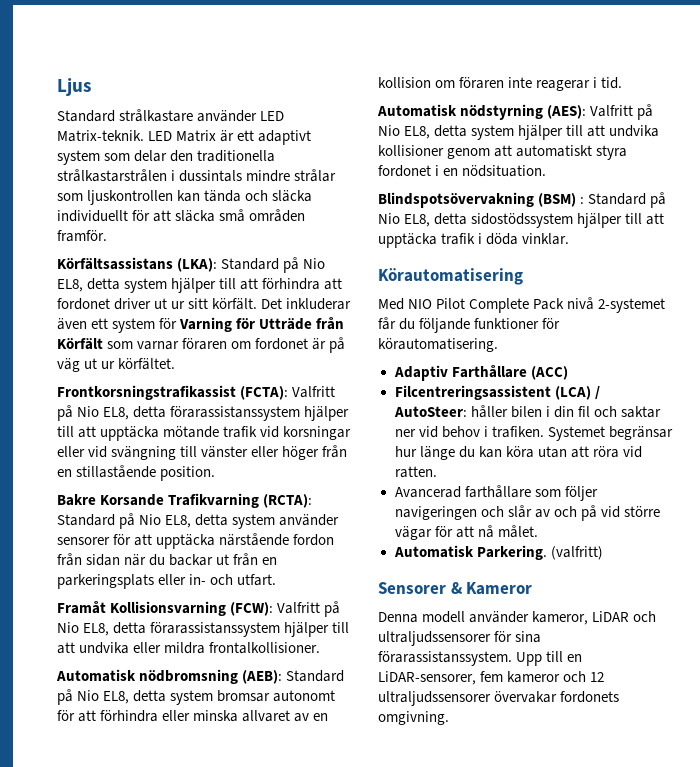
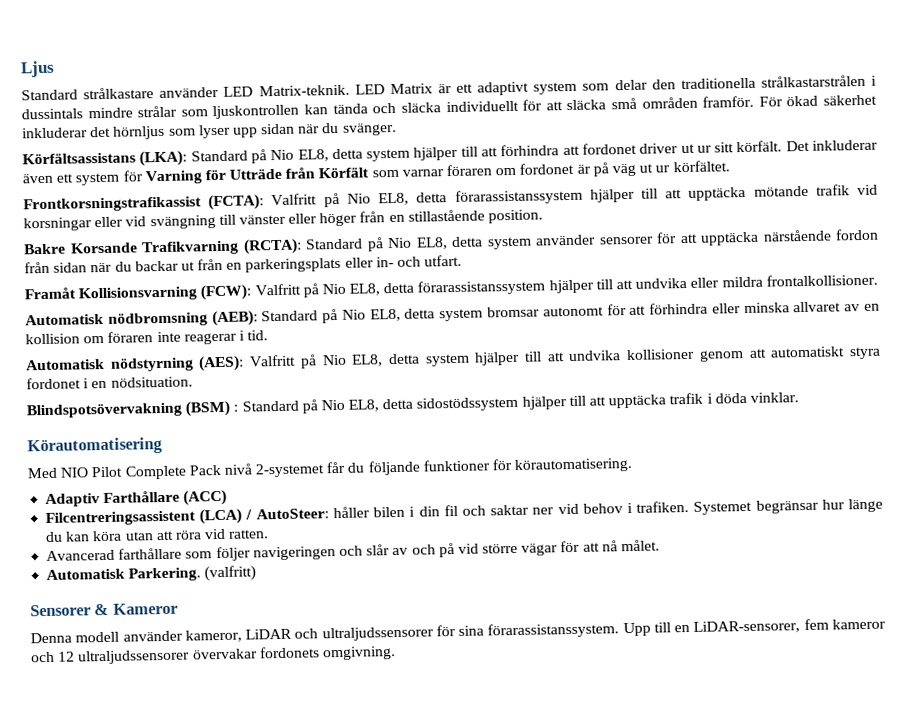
+ För ökad säkerhet inkluderar det hörnljus som lyser upp sidan när du svänger.

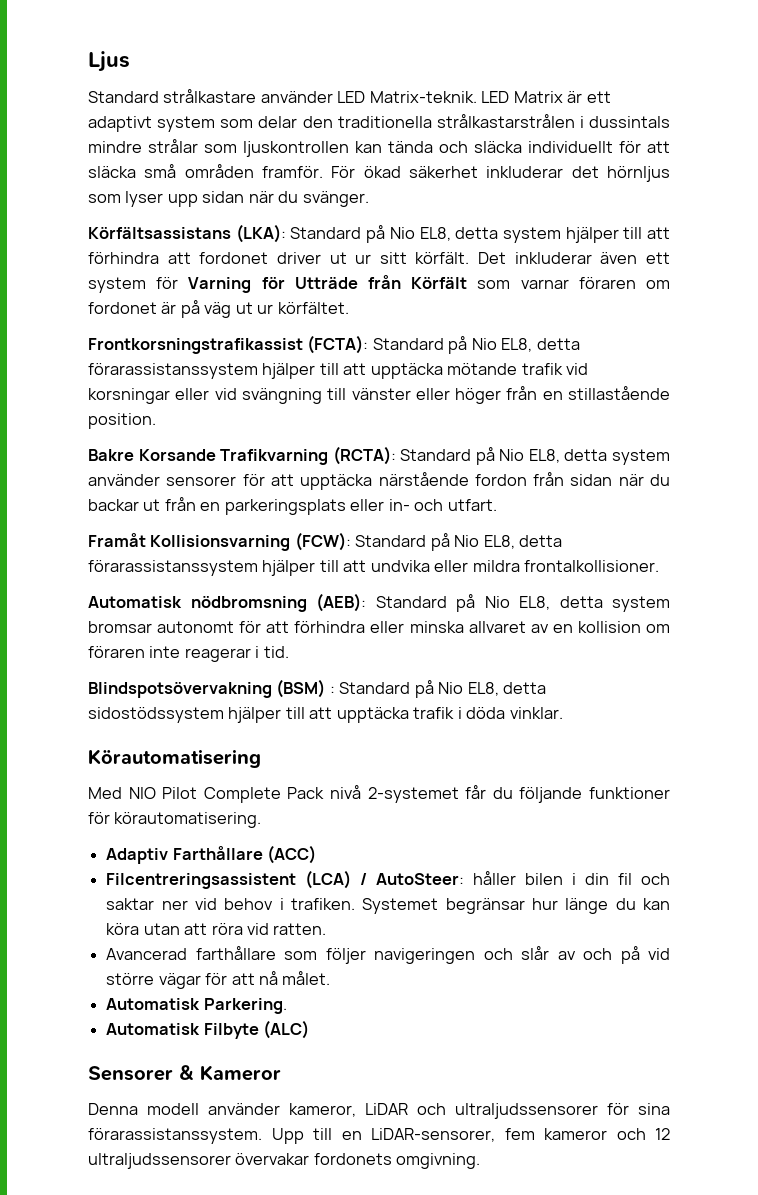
- Frontkorsningstrafikassist (FCTA): Valfritt på Nio EL8, detta förarassistanssystem hjälper till att upptäcka mötande trafik vid korsningar eller vid svängning till vänster eller höger från en stillastående position.
+ Frontkorsningstrafikassist (FCTA): Standard på Nio EL8, detta förarassistanssystem hjälper till att upptäcka mötande trafik vid korsningar eller vid svängning till vänster eller höger från en stillastående position.
- Framåt Kollisionsvarning (FCW): Valfritt på Nio EL8, detta förarassistanssystem hjälper till att undvika eller mildra frontalkollisioner.
+ Framåt Kollisionsvarning (FCW): Standard på Nio EL8, detta förarassistanssystem hjälper till att undvika eller mildra frontalkollisioner.
- Automatisk nödstyrning (AES): Valfritt på Nio EL8, detta system hjälper till att undvika kollisioner genom att automatiskt styra fordonet i en nödsituation.
- Automatisk Parkering. (valfritt)
+ Automatisk Parkering.
+ Automatisk Filbyte (ALC)

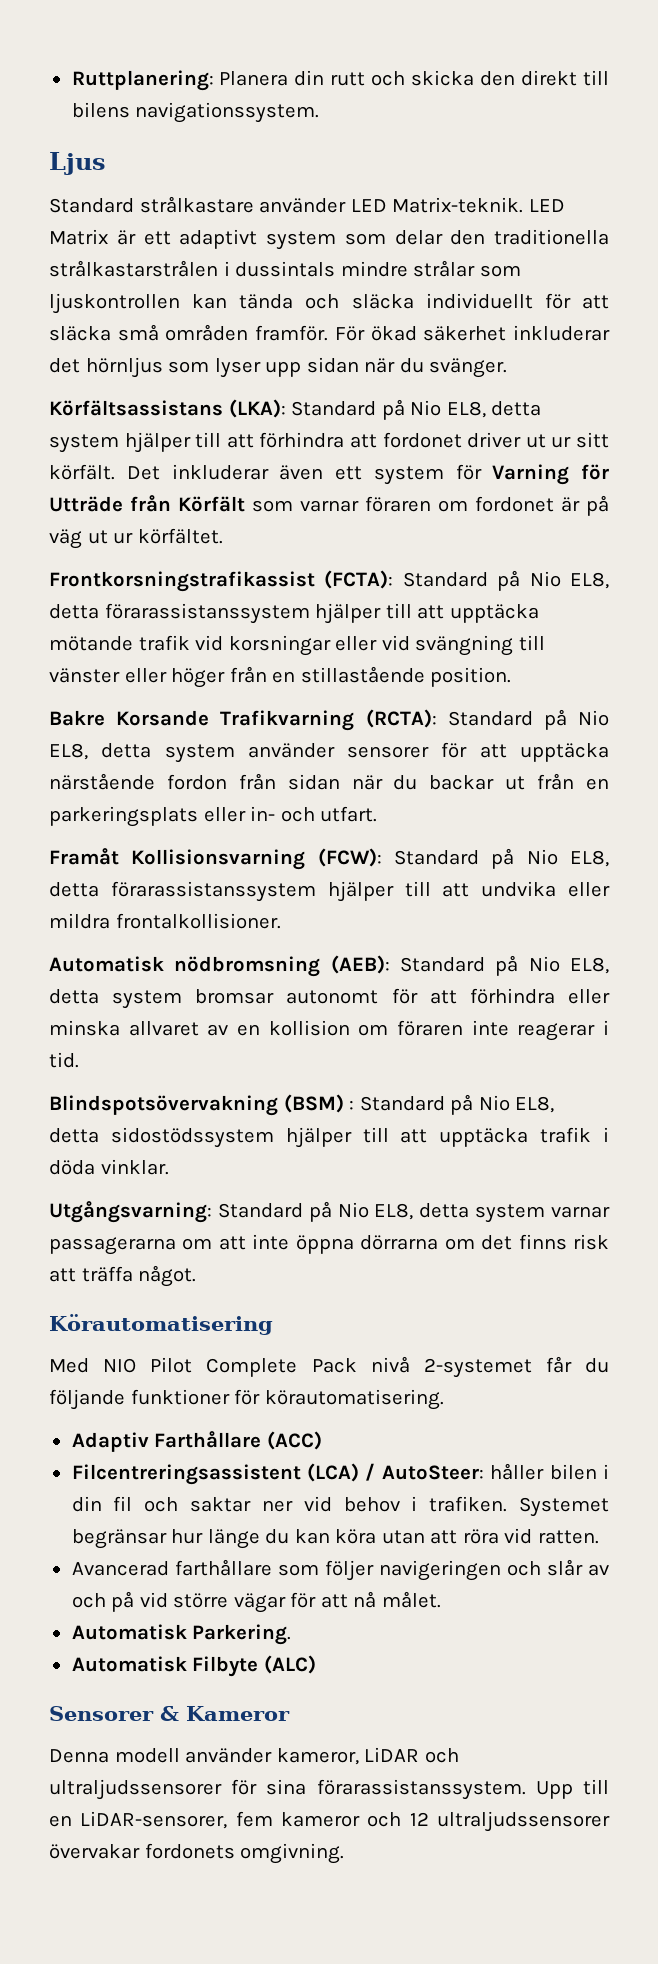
+ Ruttplanering: Planera din rutt och skicka den direkt till bilens navigationssystem.
+ Utgångsvarning: Standard på Nio EL8, detta system varnar passagerarna om att inte öppna dörrarna om det finns risk att träffa något.

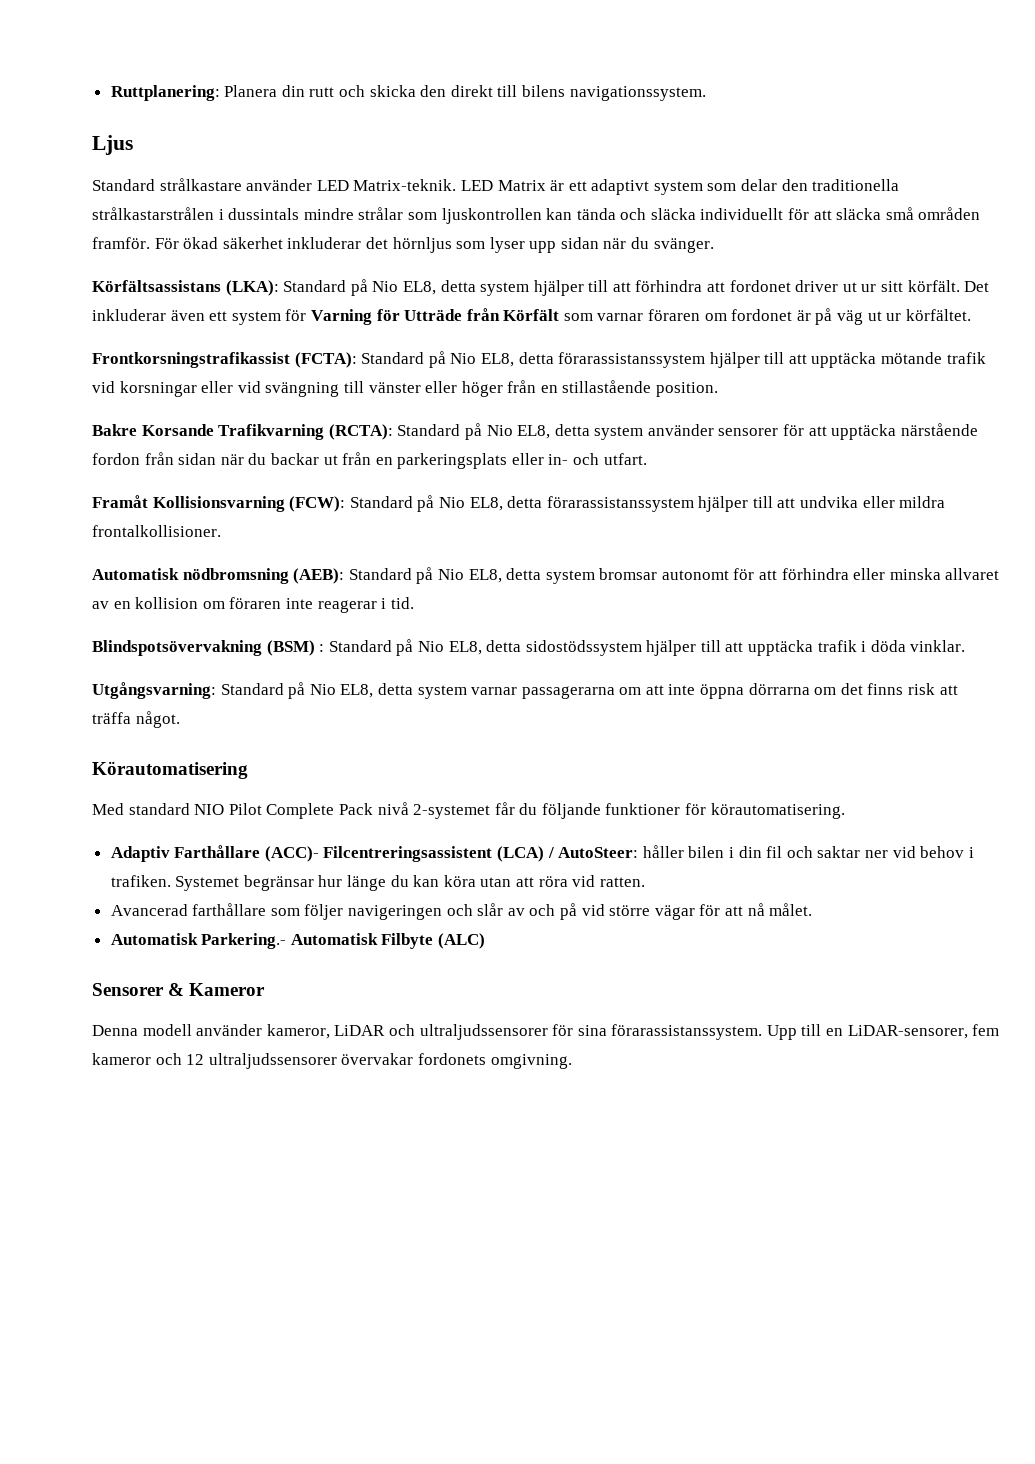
- Med NIO Pilot Complete Pack nivå 2-systemet får du följande funktioner för körautomatisering.
+ Med standard NIO Pilot Complete Pack nivå 2-systemet får du följande funktioner för körautomatisering.
- Adaptiv Farthållare (ACC)
- Filcentreringsassistent (LCA) / AutoSteer: håller bilen i din fil och saktar ner vid behov i trafiken.
+ Adaptiv Farthållare (ACC)- Filcentreringsassistent (LCA) / AutoSteer: håller bilen i din fil och saktar ner vid behov i trafiken.
- Automatisk Parkering.
- Automatisk Filbyte (ALC)
+ Automatisk Parkering.- Automatisk Filbyte (ALC)

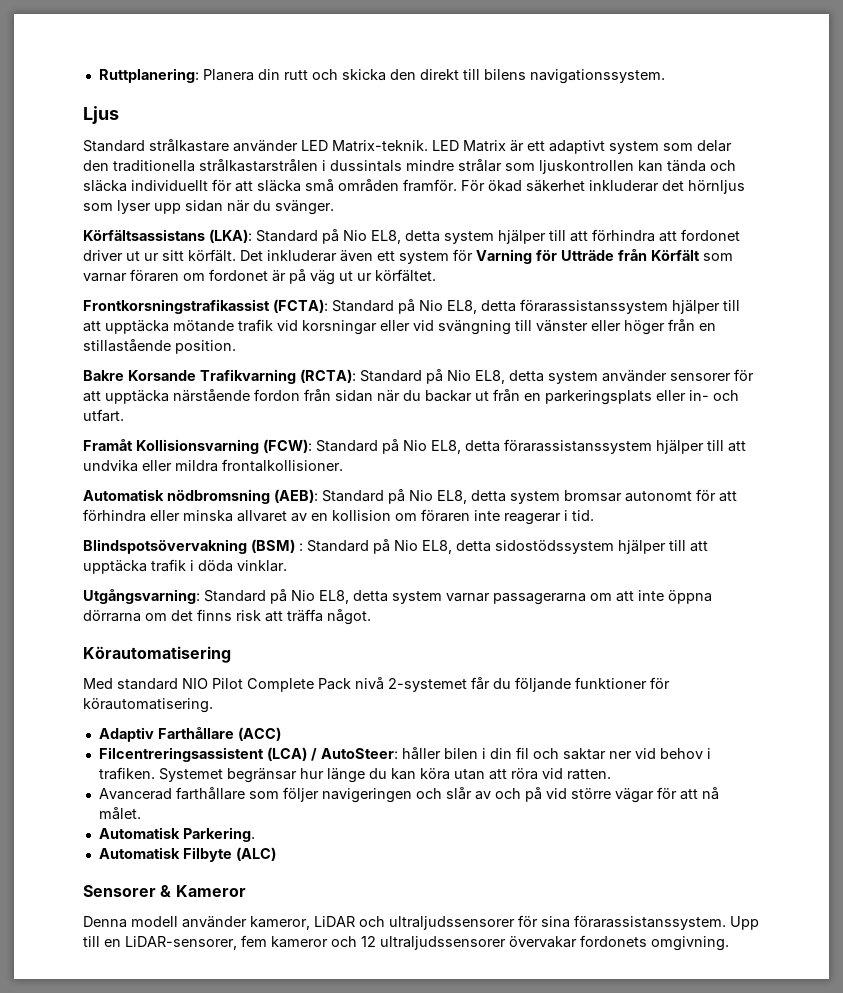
- Adaptiv Farthållare (ACC)- Filcentreringsassistent (LCA) / AutoSteer: håller bilen i din fil och saktar ner vid behov i trafiken.
+ Adaptiv Farthållare (ACC)
+ Filcentreringsassistent (LCA) / AutoSteer: håller bilen i din fil och saktar ner vid behov i trafiken.
- Automatisk Parkering.- Automatisk Filbyte (ALC)
+ Automatisk Parkering.
+ Automatisk Filbyte (ALC)

